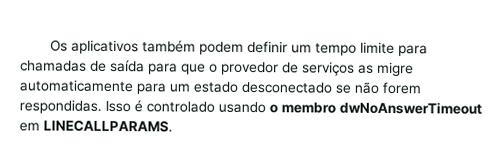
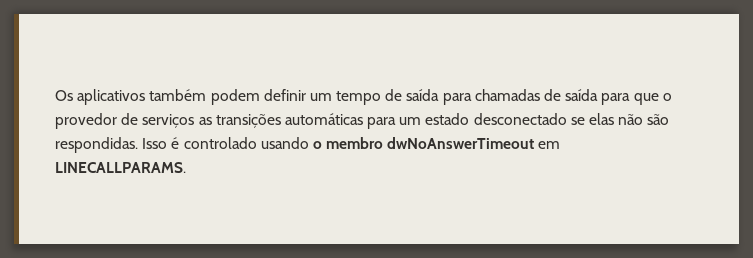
- Os aplicativos também podem definir um tempo limite para chamadas de saída para que o provedor de serviços as migre automaticamente para um estado desconectado se não forem respondidas.
+ Os aplicativos também podem definir um tempo de saída para chamadas de saída para que o provedor de serviços as transições automáticas para um estado desconectado se elas não são respondidas.

